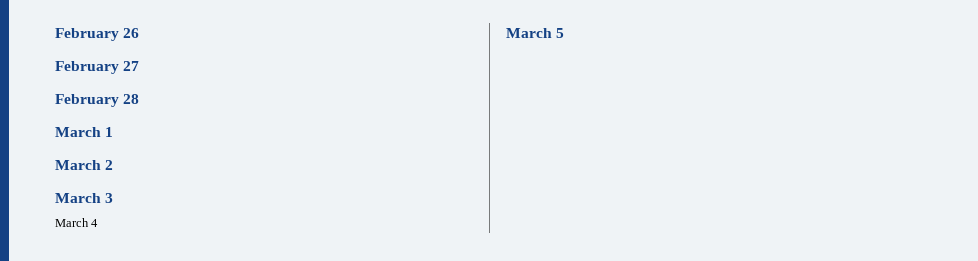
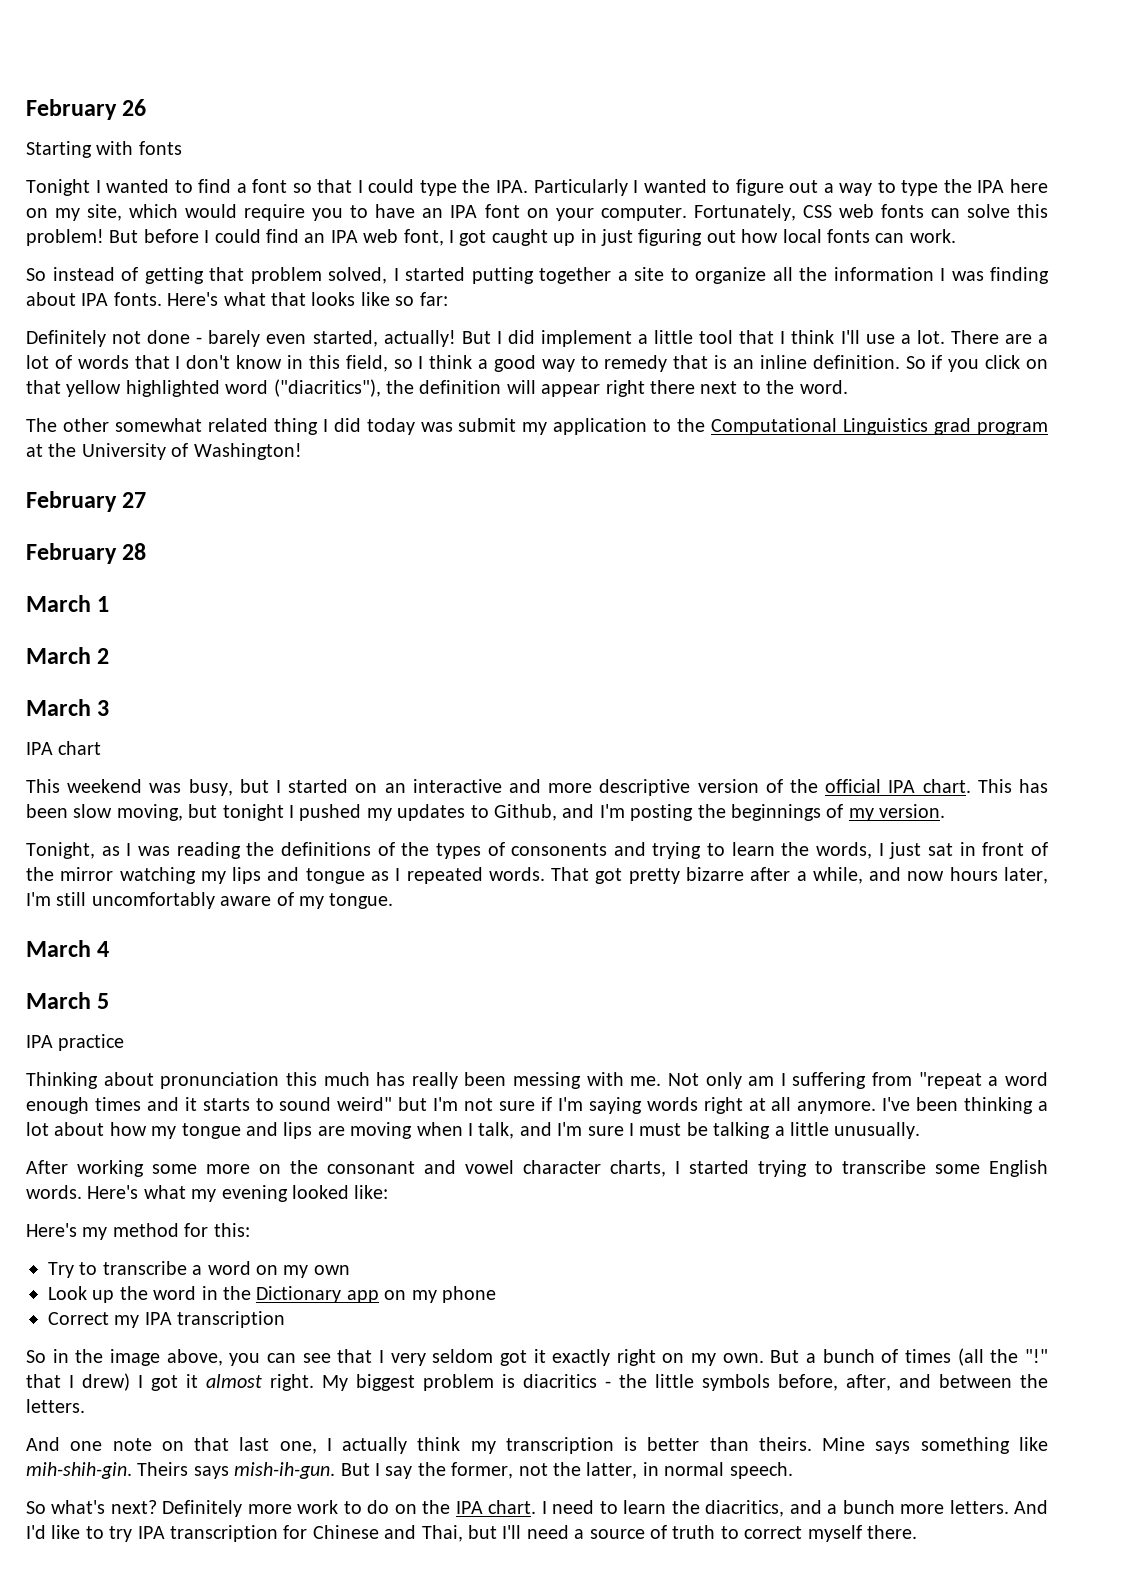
+ Starting with fonts
+ Tonight I wanted to find a font so that I could type the IPA. Particularly I wanted to figure out a way to type the IPA here on my site, which would require you to have an IPA font on your computer. Fortunately, CSS web fonts can solve this problem! But before I could find an IPA web font, I got caught up in just figuring out how local fonts can work.
+ So instead of getting that problem solved, I started putting together a site to organize all the information I was finding about IPA fonts. Here's what that looks like so far:
+ Definitely not done - barely even started, actually! But I did implement a little tool that I think I'll use a lot. There are a lot of words that I don't know in this field, so I think a good way to remedy that is an inline definition. So if you click on that yellow highlighted word ("diacritics"), the definition will appear right there next to the word.
+ The other somewhat related thing I did today was submit my application to the Computational Linguistics grad program at the University of Washington!
+ IPA chart
+ This weekend was busy, but I started on an interactive and more descriptive version of the official IPA chart. This has been slow moving, but tonight I pushed my updates to Github, and I'm posting the beginnings of my version.
+ Tonight, as I was reading the definitions of the types of consonents and trying to learn the words, I just sat in front of the mirror watching my lips and tongue as I repeated words. That got pretty bizarre after a while, and now hours later, I'm still uncomfortably aware of my tongue.
  March 4
  March 5
+ IPA practice
+ Thinking about pronunciation this much has really been messing with me. Not only am I suffering from "repeat a word enough times and it starts to sound weird" but I'm not sure if I'm saying words right at all anymore. I've been thinking a lot about how my tongue and lips are moving when I talk, and I'm sure I must be talking a little unusually.
+ After working some more on the consonant and vowel character charts, I started trying to transcribe some English words. Here's what my evening looked like:
+ Here's my method for this:
+ Try to transcribe a word on my own
+ Look up the word in the Dictionary app on my phone
+ Correct my IPA transcription
+ So in the image above, you can see that I very seldom got it exactly right on my own. But a bunch of times (all the "!" that I drew) I got it almost right. My biggest problem is diacritics - the little symbols before, after, and between the letters.
+ And one note on that last one, I actually think my transcription is better than theirs. Mine says something like mih-shih-gin. Theirs says mish-ih-gun. But I say the former, not the latter, in normal speech.
+ So what's next? Definitely more work to do on the IPA chart. I need to learn the diacritics, and a bunch more letters. And I'd like to try IPA transcription for Chinese and Thai, but I'll need a source of truth to correct myself there.

